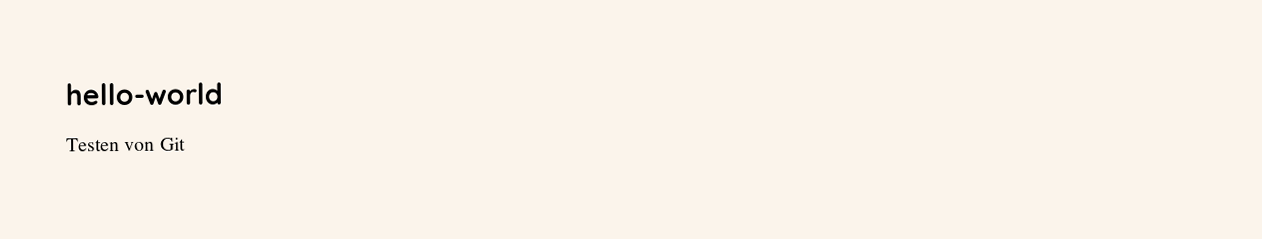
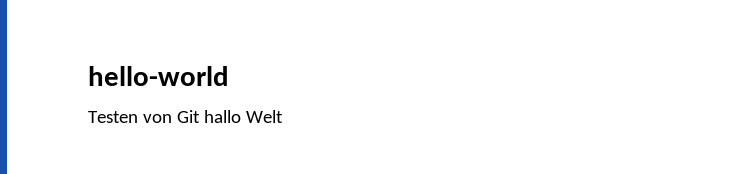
- Testen von Git
+ Testen von Git hallo Welt

